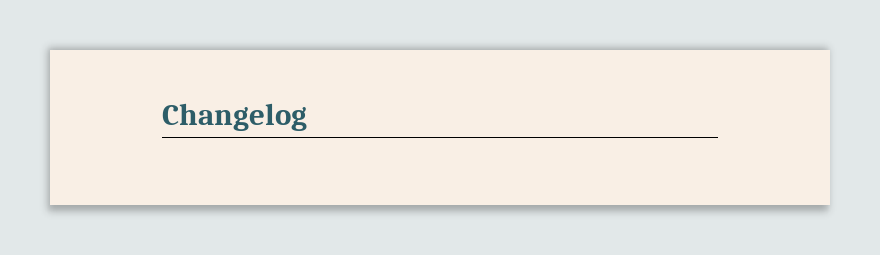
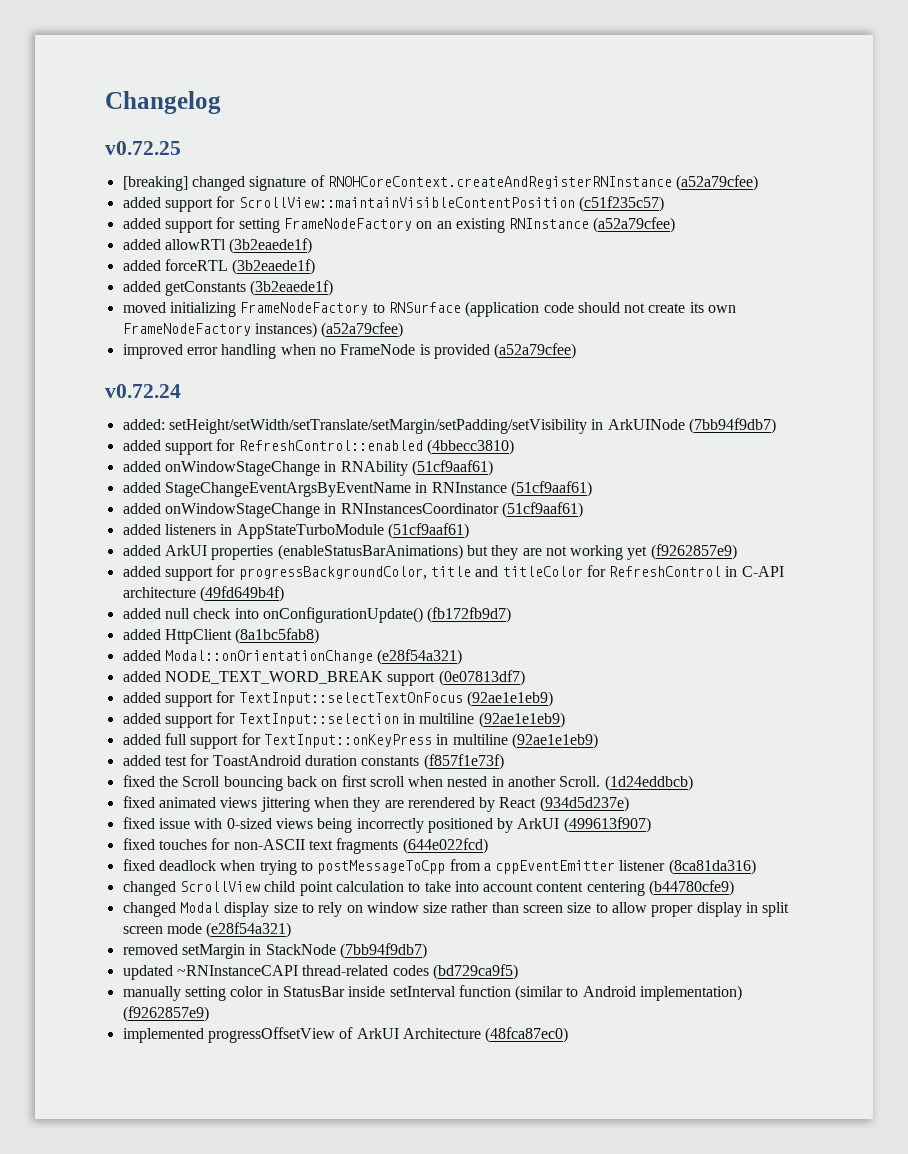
+ v0.72.25
+ [breaking] changed signature of RNOHCoreContext.createAndRegisterRNInstance (a52a79cfee)
+ added support for ScrollView::maintainVisibleContentPosition (c51f235c57)
+ added support for setting FrameNodeFactory on an existing RNInstance (a52a79cfee)
+ added allowRTl (3b2eaede1f)
+ added forceRTL (3b2eaede1f)
+ added getConstants (3b2eaede1f)
+ moved initializing FrameNodeFactory to RNSurface (application code should not create its own FrameNodeFactory instances) (a52a79cfee)
+ improved error handling when no FrameNode is provided (a52a79cfee)
+ v0.72.24
+ added: setHeight/setWidth/setTranslate/setMargin/setPadding/setVisibility in ArkUINode (7bb94f9db7)
+ added support for RefreshControl::enabled (4bbecc3810)
+ added onWindowStageChange in RNAbility (51cf9aaf61)
+ added StageChangeEventArgsByEventName in RNInstance (51cf9aaf61)
+ added onWindowStageChange in RNInstancesCoordinator (51cf9aaf61)
+ added listeners in AppStateTurboModule (51cf9aaf61)
+ added ArkUI properties (enableStatusBarAnimations) but they are not working yet (f9262857e9)
+ added support for progressBackgroundColor, title and titleColor for RefreshControl in C-API architecture (49fd649b4f)
+ added null check into onConfigurationUpdate() (fb172fb9d7)
+ added HttpClient (8a1bc5fab8)
+ added Modal::onOrientationChange (e28f54a321)
+ added NODE_TEXT_WORD_BREAK support (0e07813df7)
+ added support for TextInput::selectTextOnFocus (92ae1e1eb9)
+ added support for TextInput::selection in multiline (92ae1e1eb9)
+ added full support for TextInput::onKeyPress in multiline (92ae1e1eb9)
+ added test for ToastAndroid duration constants (f857f1e73f)
+ fixed the Scroll bouncing back on first scroll when nested in another Scroll. (1d24eddbcb)
+ fixed animated views jittering when they are rerendered by React (934d5d237e)
+ fixed issue with 0-sized views being incorrectly positioned by ArkUI (499613f907)
+ fixed touches for non-ASCII text fragments (644e022fcd)
+ fixed deadlock when trying to postMessageToCpp from a cppEventEmitter listener (8ca81da316)
+ changed ScrollView child point calculation to take into account content centering (b44780cfe9)
+ changed Modal display size to rely on window size rather than screen size to allow proper display in split screen mode (e28f54a321)
+ removed setMargin in StackNode (7bb94f9db7)
+ updated ~RNInstanceCAPI thread-related codes (bd729ca9f5)
+ manually setting color in StatusBar inside setInterval function (similar to Android implementation) (f9262857e9)
+ implemented progressOffsetView of ArkUI Architecture (48fca87ec0)

